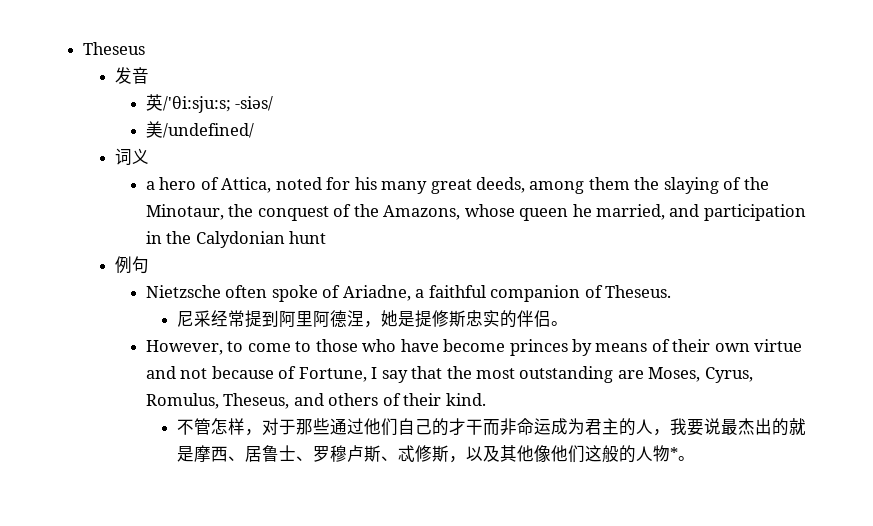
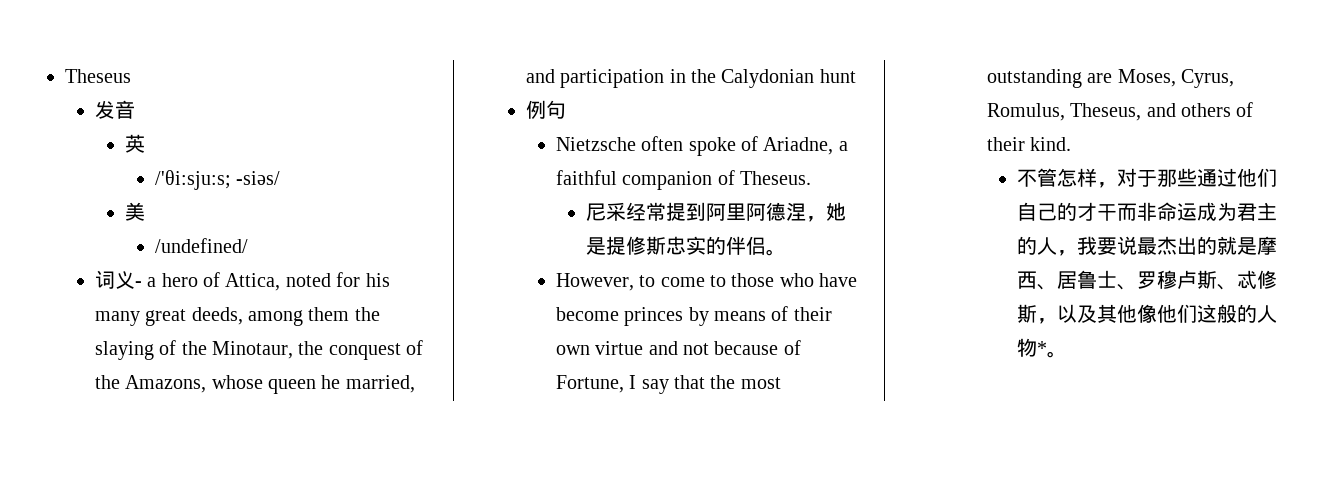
- 英/'θi:sju:s; -siəs/
+ 英
+ /'θi:sju:s; -siəs/
- 美/undefined/
+ 美
+ /undefined/
- 词义
- a hero of Attica, noted for his many great deeds, among them the slaying of the Minotaur, the conquest of the Amazons, whose queen he married, and participation in the Calydonian hunt
+ 词义- a hero of Attica, noted for his many great deeds, among them the slaying of the Minotaur, the conquest of the Amazons, whose queen he married, and participation in the Calydonian hunt

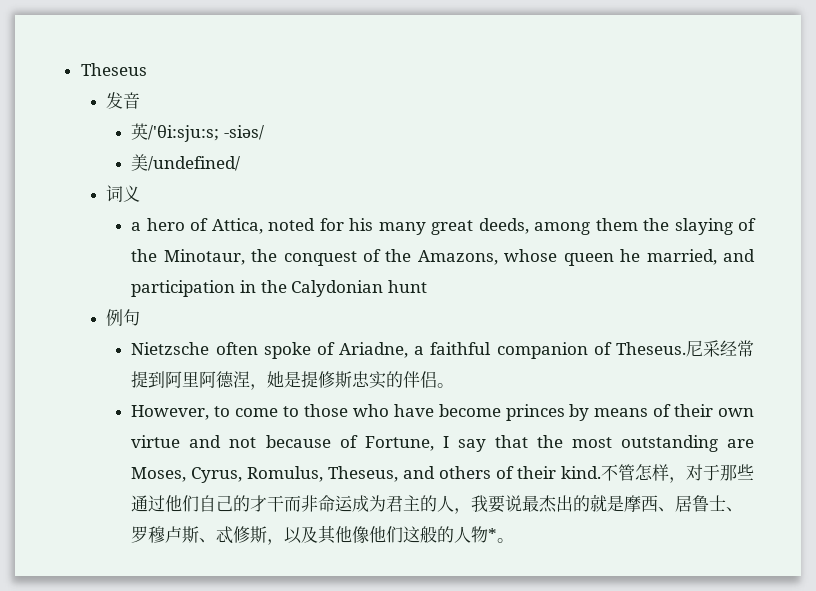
- 英
- /'θi:sju:s; -siəs/
+ 英/'θi:sju:s; -siəs/
- 美
- /undefined/
+ 美/undefined/
- 词义- a hero of Attica, noted for his many great deeds, among them the slaying of the Minotaur, the conquest of the Amazons, whose queen he married, and participation in the Calydonian hunt
+ 词义
+ a hero of Attica, noted for his many great deeds, among them the slaying of the Minotaur, the conquest of the Amazons, whose queen he married, and participation in the Calydonian hunt
- Nietzsche often spoke of Ariadne, a faithful companion of Theseus.
- 尼采经常提到阿里阿德涅，她是提修斯忠实的伴侣。
+ Nietzsche often spoke of Ariadne, a faithful companion of Theseus.尼采经常提到阿里阿德涅，她是提修斯忠实的伴侣。
- However, to come to those who have become princes by means of their own virtue and not because of Fortune, I say that the most outstanding are Moses, Cyrus, Romulus, Theseus, and others of their kind.
- 不管怎样，对于那些通过他们自己的才干而非命运成为君主的人，我要说最杰出的就是摩西、居鲁士、罗穆卢斯、忒修斯，以及其他像他们这般的人物*。
+ However, to come to those who have become princes by means of their own virtue and not because of Fortune, I say that the most outstanding are Moses, Cyrus, Romulus, Theseus, and others of their kind.不管怎样，对于那些通过他们自己的才干而非命运成为君主的人，我要说最杰出的就是摩西、居鲁士、罗穆卢斯、忒修斯，以及其他像他们这般的人物*。

